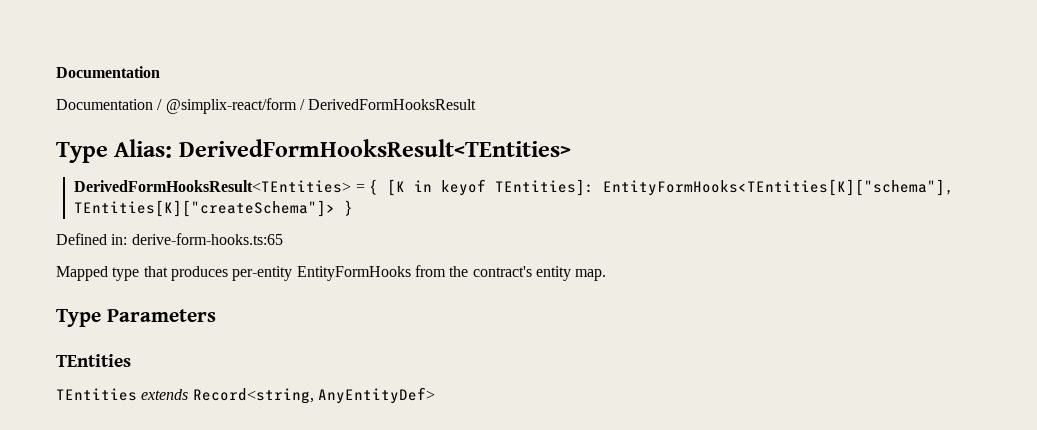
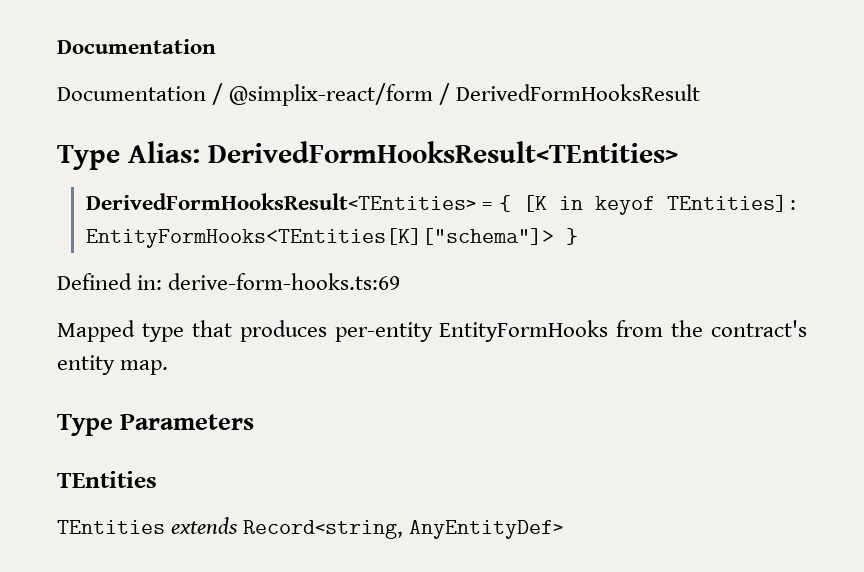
- DerivedFormHooksResult<TEntities> = { [K in keyof TEntities]: EntityFormHooks<TEntities[K]["schema"], TEntities[K]["createSchema"]> }
+ DerivedFormHooksResult<TEntities> = { [K in keyof TEntities]: EntityFormHooks<TEntities[K]["schema"]> }
- Defined in: derive-form-hooks.ts:65
+ Defined in: derive-form-hooks.ts:69

